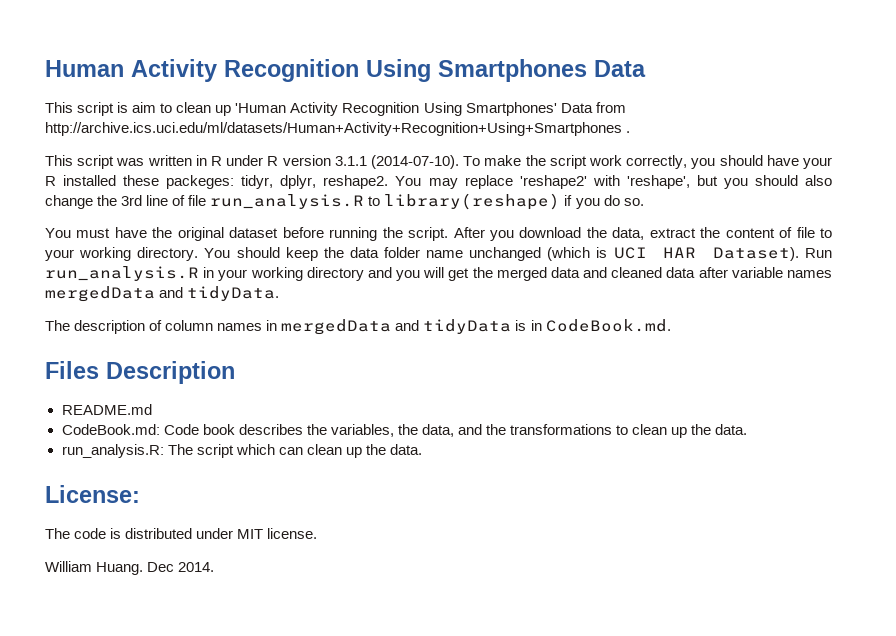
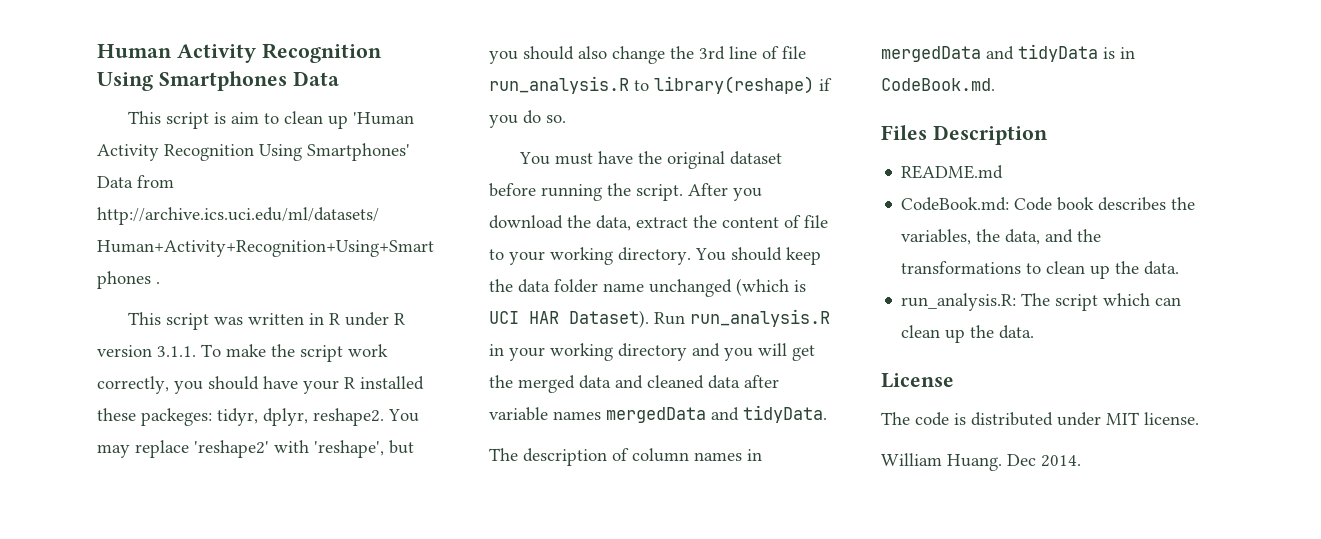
- This script was written in R under R version 3.1.1 (2014-07-10). To make the script work correctly, you should have your R installed these packeges: tidyr, dplyr, reshape2.
+ This script was written in R under R version 3.1.1. To make the script work correctly, you should have your R installed these packeges: tidyr, dplyr, reshape2.
- License:
+ License

